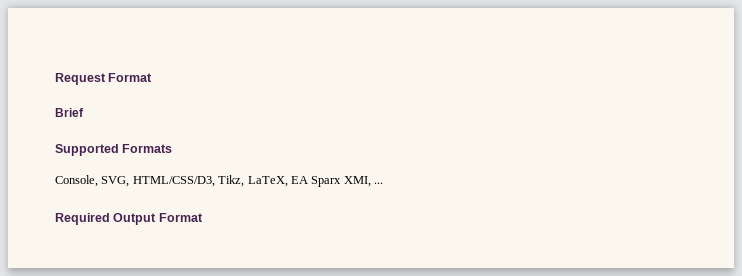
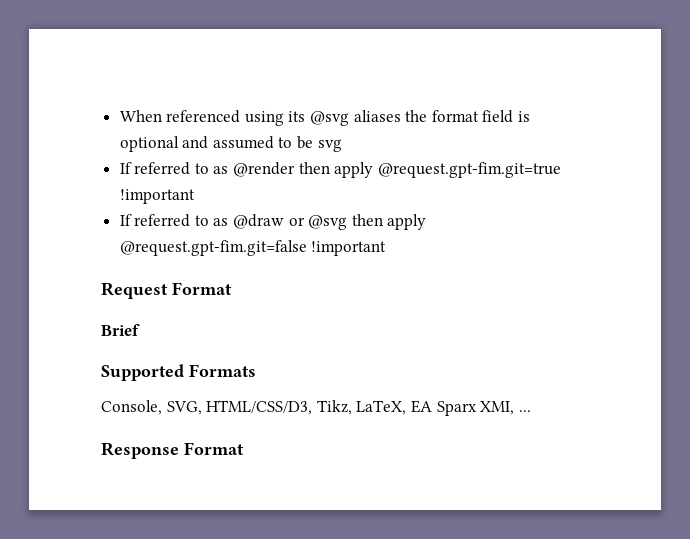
+ When referenced using its @svg aliases the format field is optional and assumed to be svg
+ If referred to as @render then apply @request.gpt-fim.git=true !important
+ If referred to as @draw or @svg then apply @request.gpt-fim.git=false !important
- Required Output Format
+ Response Format

